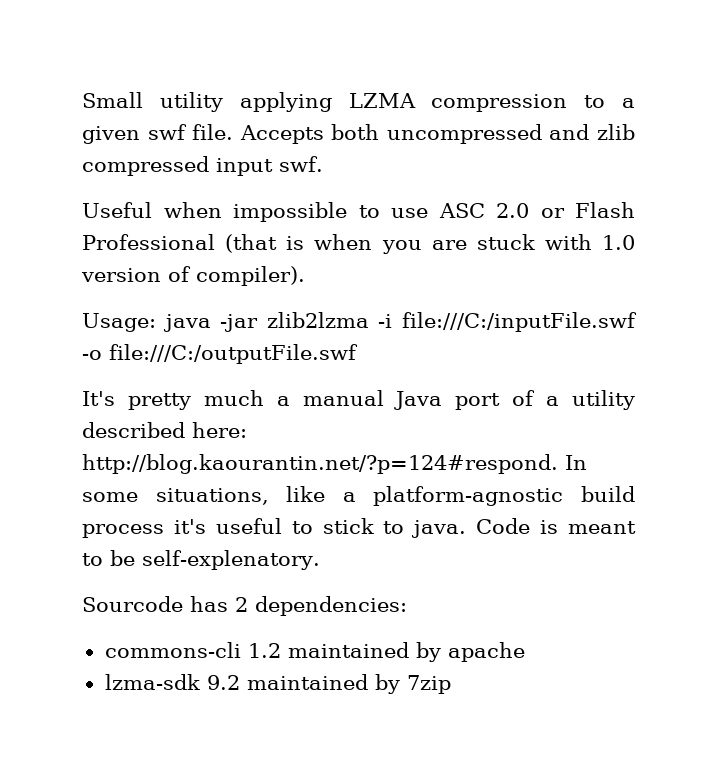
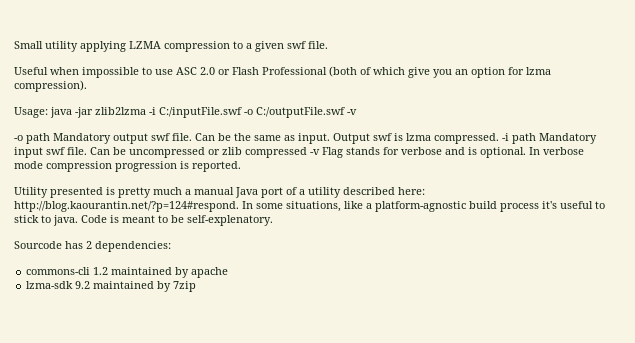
- Accepts both uncompressed and zlib compressed input swf.
- Useful when impossible to use ASC 2.0 or Flash Professional (that is when you are stuck with 1.0 version of compiler).
+ Useful when impossible to use ASC 2.0 or Flash Professional (both of which give you an option for lzma compression).
- Usage: java -jar zlib2lzma -i file:///C:/inputFile.swf -o file:///C:/outputFile.swf
- It's pretty much a manual Java port of a utility described here: http://blog.kaourantin.net/?p=124#respond. In some situations, like a platform-agnostic build process it's useful to stick to java.
+ Usage: java -jar zlib2lzma -i C:/inputFile.swf -o C:/outputFile.swf -v
+ -o path Mandatory output swf file. Can be the same as input. Output swf is lzma compressed. -i path Mandatory input swf file. Can be uncompressed or zlib compressed -v Flag stands for verbose and is optional. In verbose mode compression progression is reported.
+ Utility presented is pretty much a manual Java port of a utility described here: http://blog.kaourantin.net/?p=124#respond. In some situations, like a platform-agnostic build process it's useful to stick to java.

